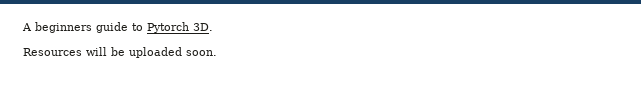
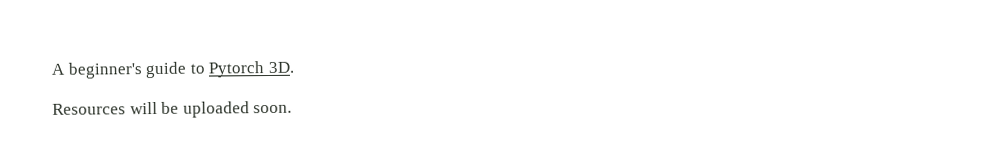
- A beginners guide to Pytorch 3D.
+ A beginner's guide to Pytorch 3D.

